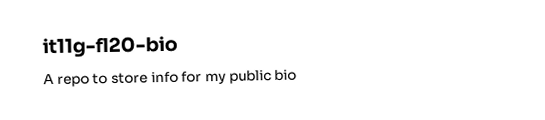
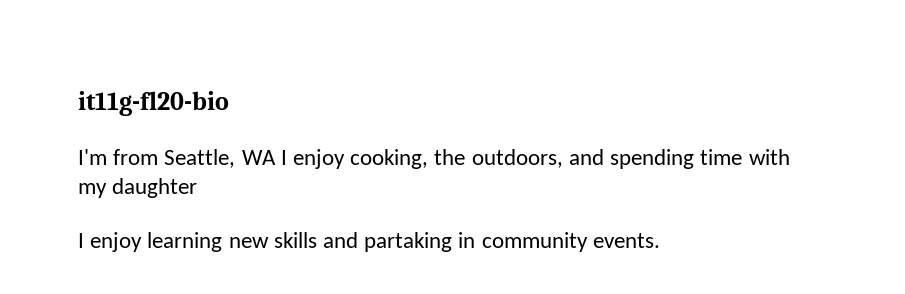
- A repo to store info for my public bio
+ I'm from Seattle, WA I enjoy cooking, the outdoors, and spending time with my daughter
+ I enjoy learning new skills and partaking in community events.

